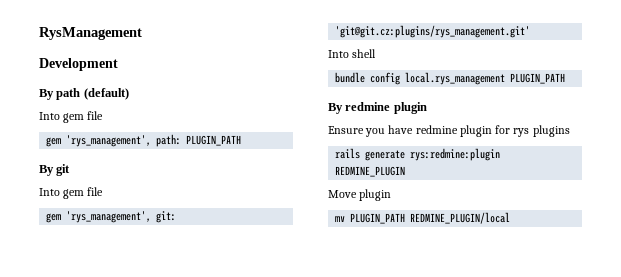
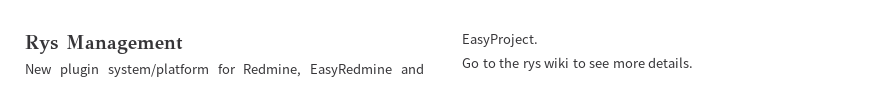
- RysManagement
- Development
- By path (default)
- Into gem file
- gem 'rys_management', path: PLUGIN_PATH
- By git
- Into gem file
- gem 'rys_management', git: 'git@git.cz:plugins/rys_management.git'
- Into shell
- bundle config local.rys_management PLUGIN_PATH
- By redmine plugin
- Ensure you have redmine plugin for rys plugins
- rails generate rys:redmine:plugin REDMINE_PLUGIN
- Move plugin
- mv PLUGIN_PATH REDMINE_PLUGIN/local
+ Rys Management
+ New plugin system/platform for Redmine, EasyRedmine and EasyProject.
+ Go to the rys wiki to see more details.

